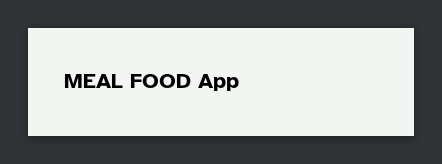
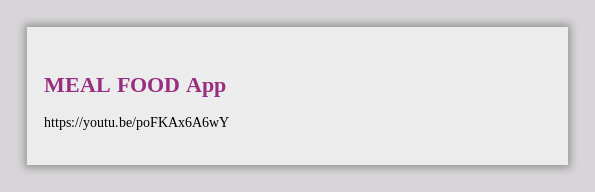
+ https://youtu.be/poFKAx6A6wY

